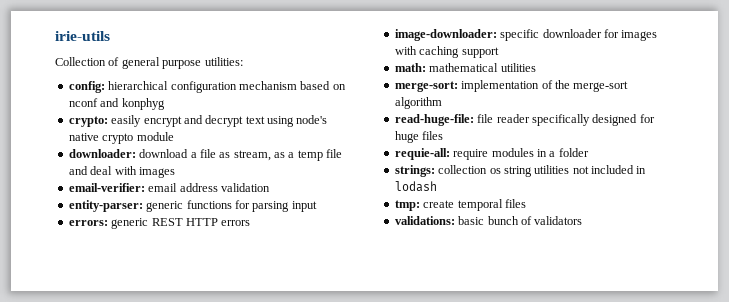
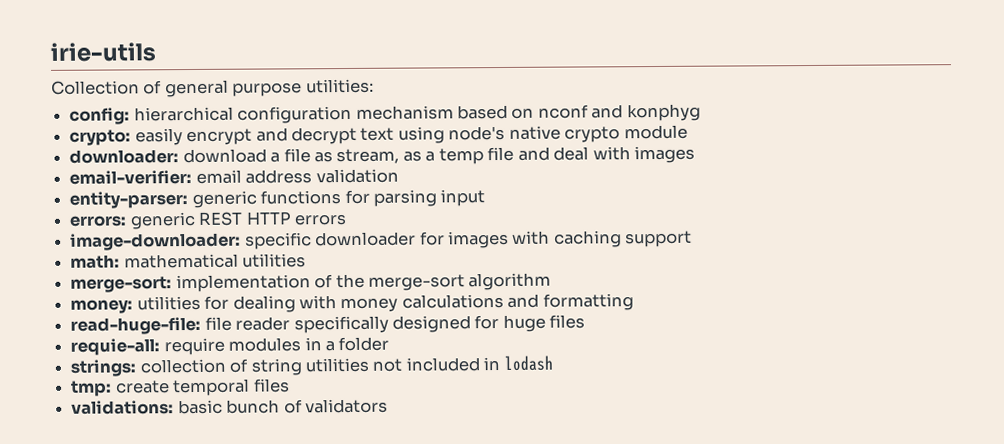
+ money: utilities for dealing with money calculations and formatting
- strings: collection os string utilities not included in lodash
+ strings: collection of string utilities not included in lodash

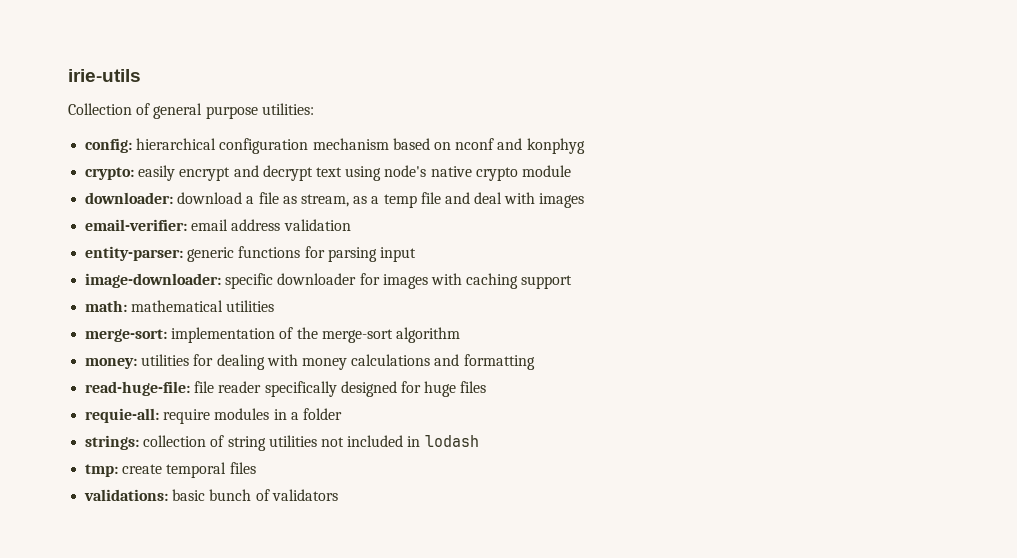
- errors: generic REST HTTP errors

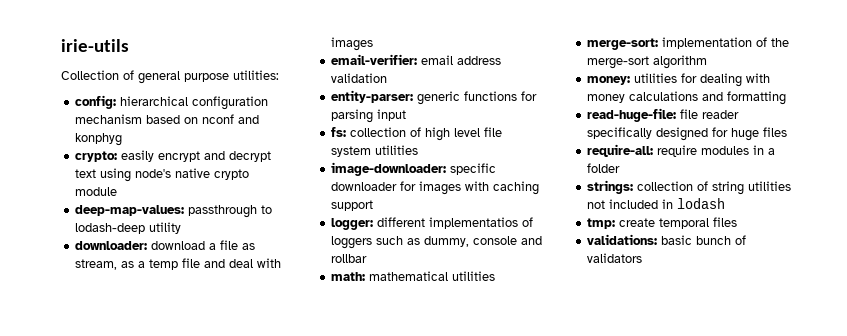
+ deep-map-values: passthrough to lodash-deep utility
+ fs: collection of high level file system utilities
+ logger: different implementatios of loggers such as dummy, console and rollbar
- requie-all: require modules in a folder
+ require-all: require modules in a folder

